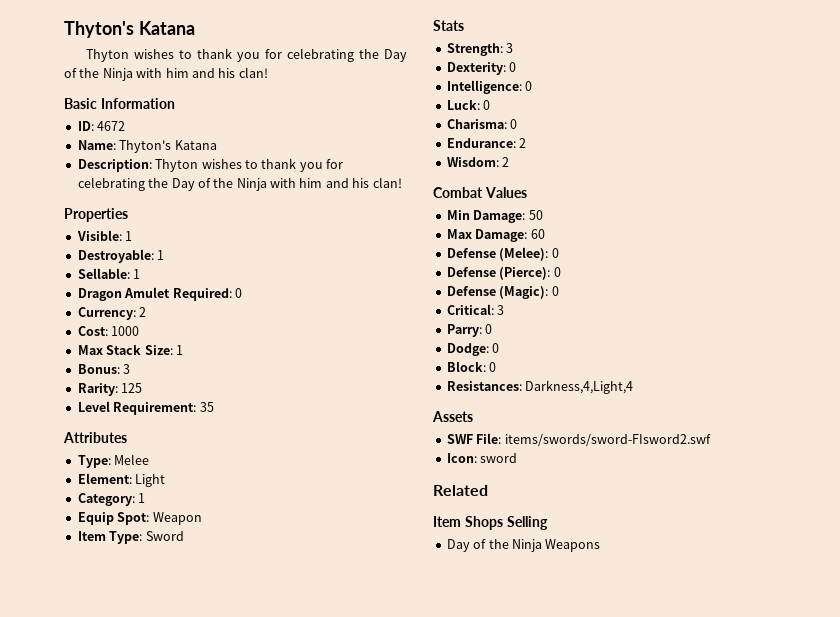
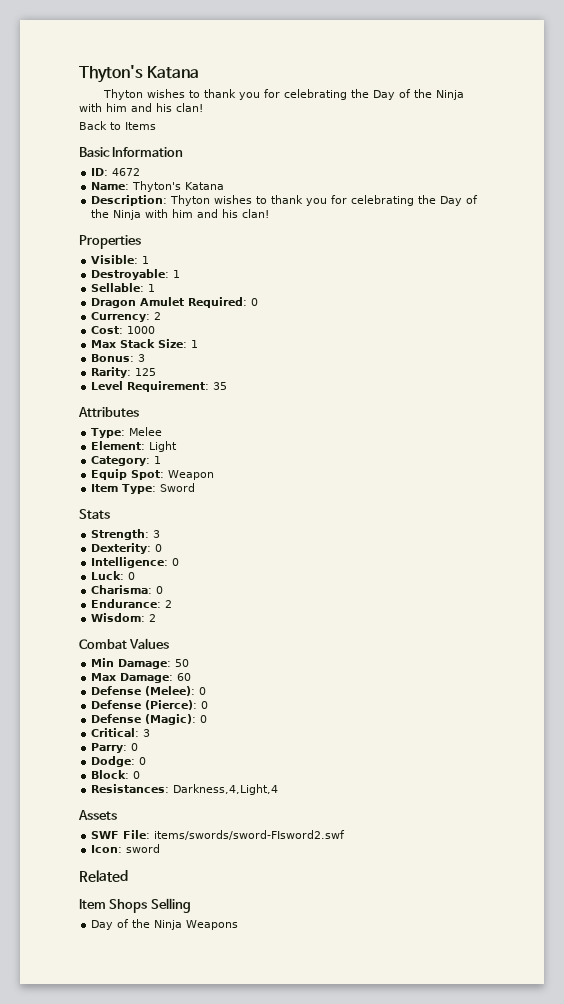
+ Back to Items

